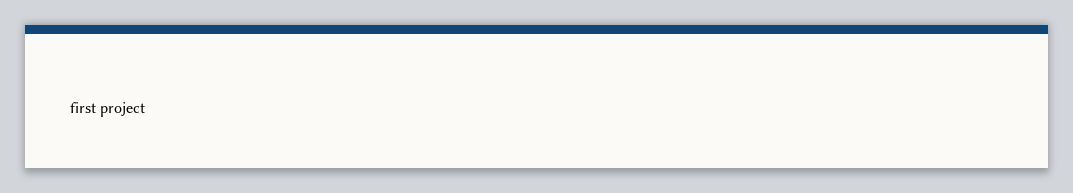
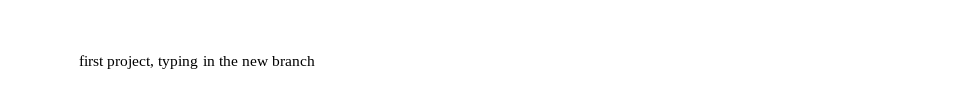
- first project
+ first project, typing in the new branch

